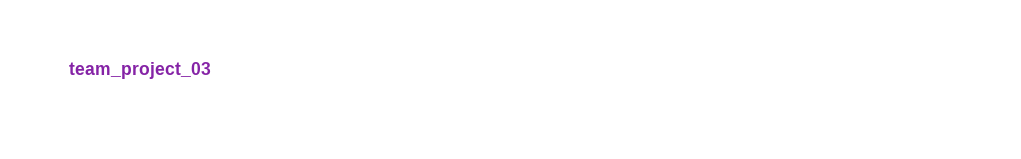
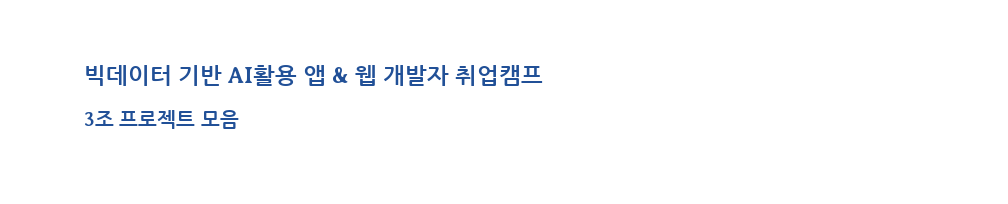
- team_project_03
+ 빅데이터 기반 AI활용 앱 & 웹 개발자 취업캠프
+ 3조 프로젝트 모음

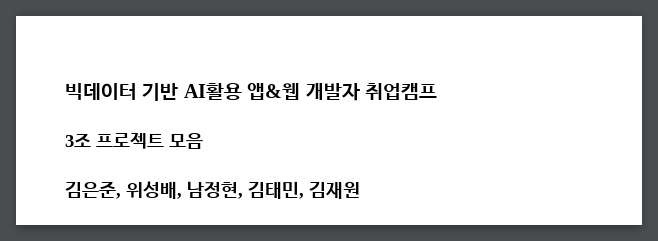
- 빅데이터 기반 AI활용 앱 & 웹 개발자 취업캠프
+ 빅데이터 기반 AI활용 앱&웹 개발자 취업캠프
+ 김은준, 위성배, 남정현, 김태민, 김재원

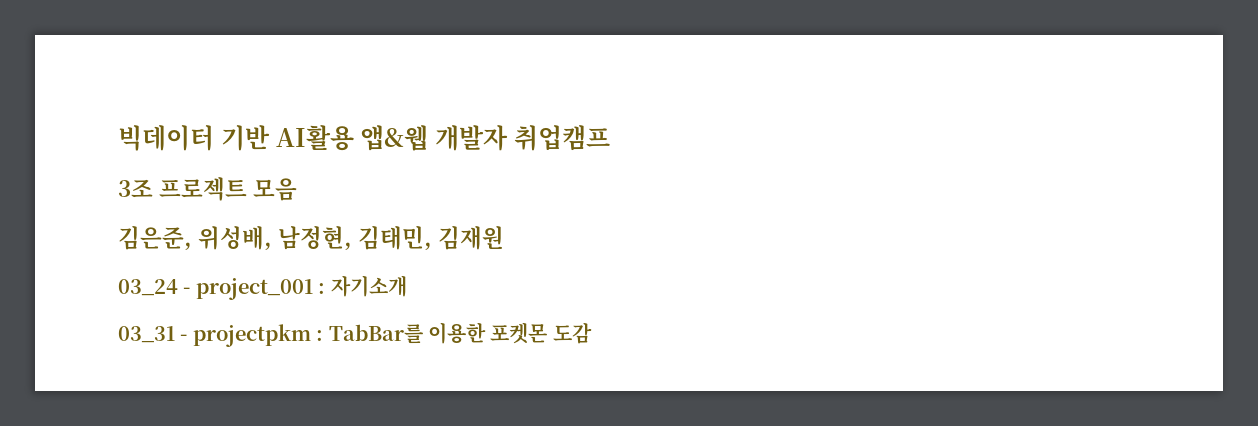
+ 03_24 - project_001 : 자기소개
+ 03_31 - projectpkm : TabBar를 이용한 포켓몬 도감

